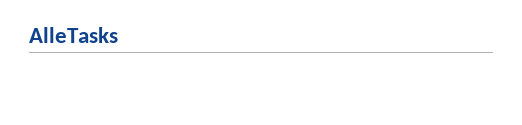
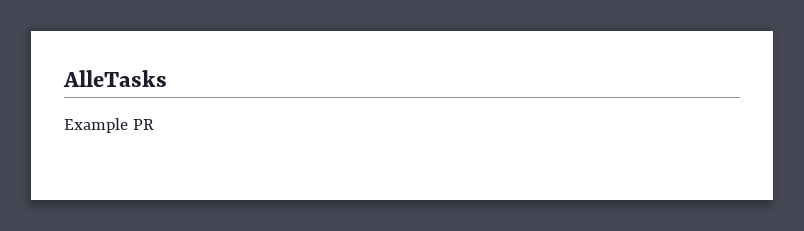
+ Example PR

